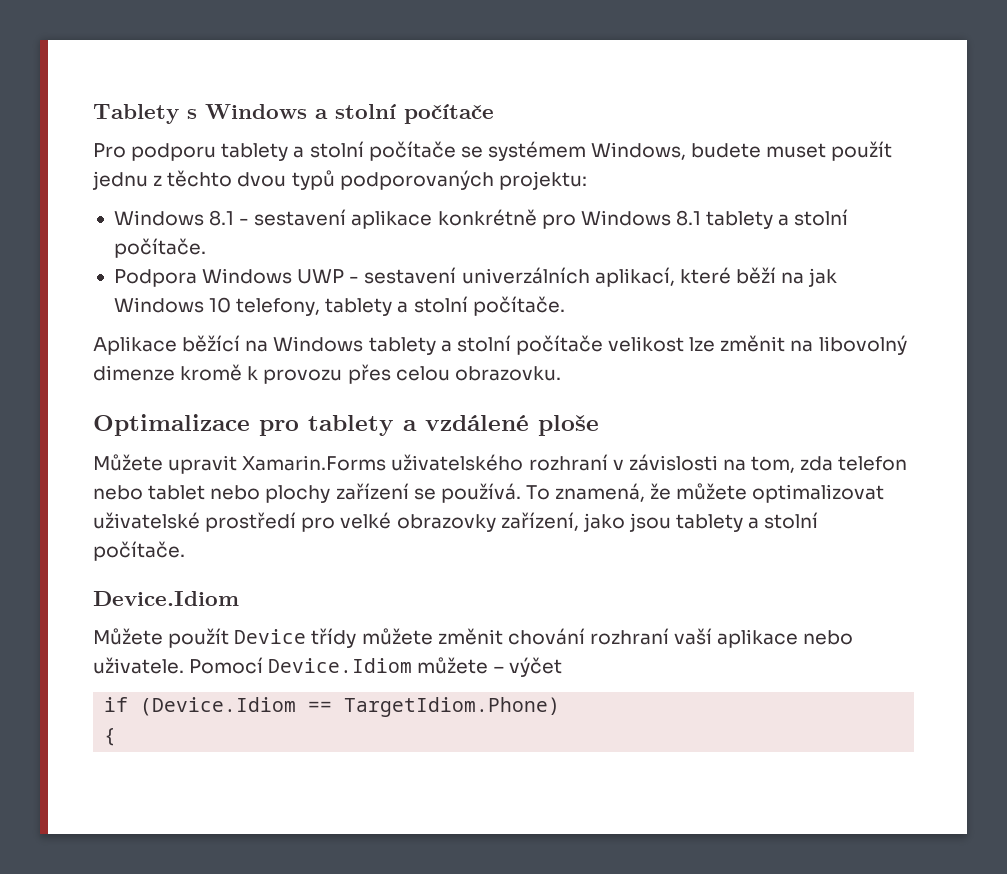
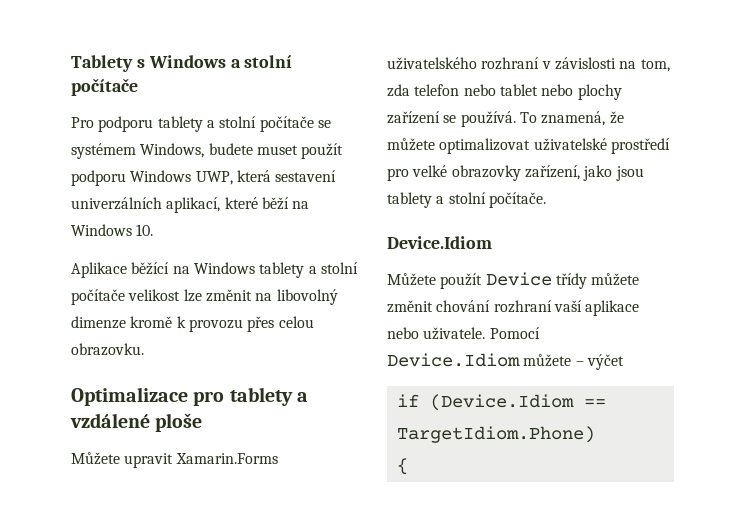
- Pro podporu tablety a stolní počítače se systémem Windows, budete muset použít jednu z těchto dvou typů podporovaných projektu:
- Windows 8.1 - sestavení aplikace konkrétně pro Windows 8.1 tablety a stolní počítače.
- Podpora Windows UWP - sestavení univerzálních aplikací, které běží na jak Windows 10 telefony, tablety a stolní počítače.
+ Pro podporu tablety a stolní počítače se systémem Windows, budete muset použít podporu Windows UWP, která sestavení univerzálních aplikací, které běží na Windows 10.

